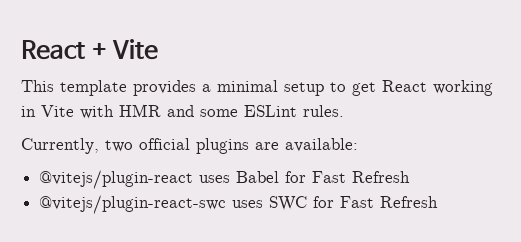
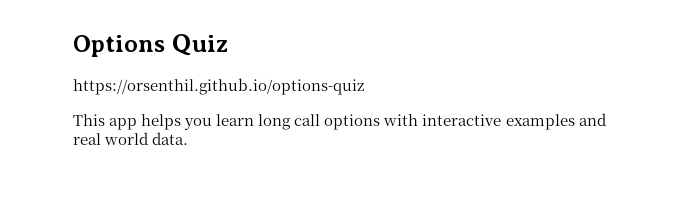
- React + Vite
- This template provides a minimal setup to get React working in Vite with HMR and some ESLint rules.
- Currently, two official plugins are available:
- @vitejs/plugin-react uses Babel for Fast Refresh
- @vitejs/plugin-react-swc uses SWC for Fast Refresh
+ Options Quiz
+ https://orsenthil.github.io/options-quiz
+ This app helps you learn long call options with interactive examples and real world data.

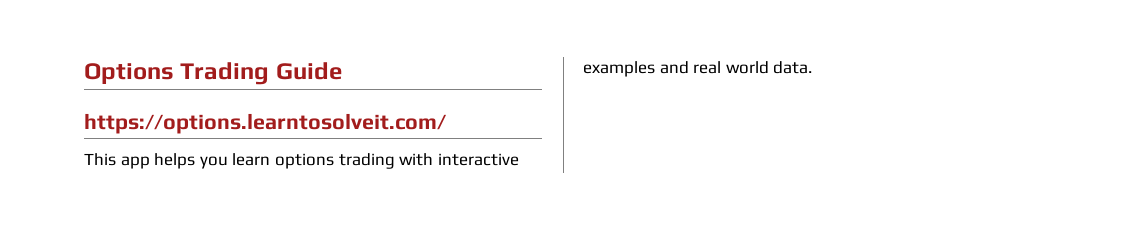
- Options Quiz
- https://orsenthil.github.io/options-quiz
+ Options Trading Guide
+ https://options.learntosolveit.com/
- This app helps you learn long call options with interactive examples and real world data.
+ This app helps you learn options trading with interactive examples and real world data.

